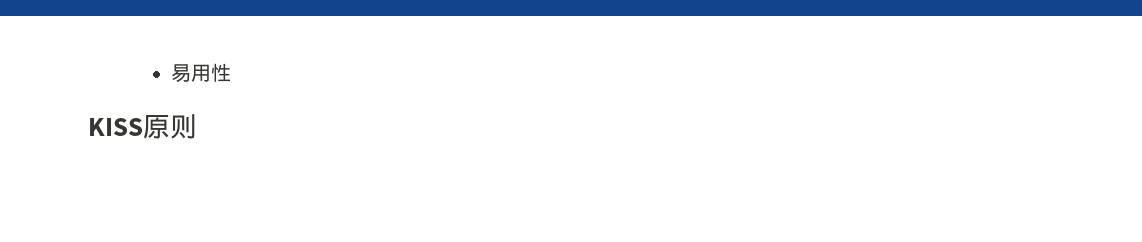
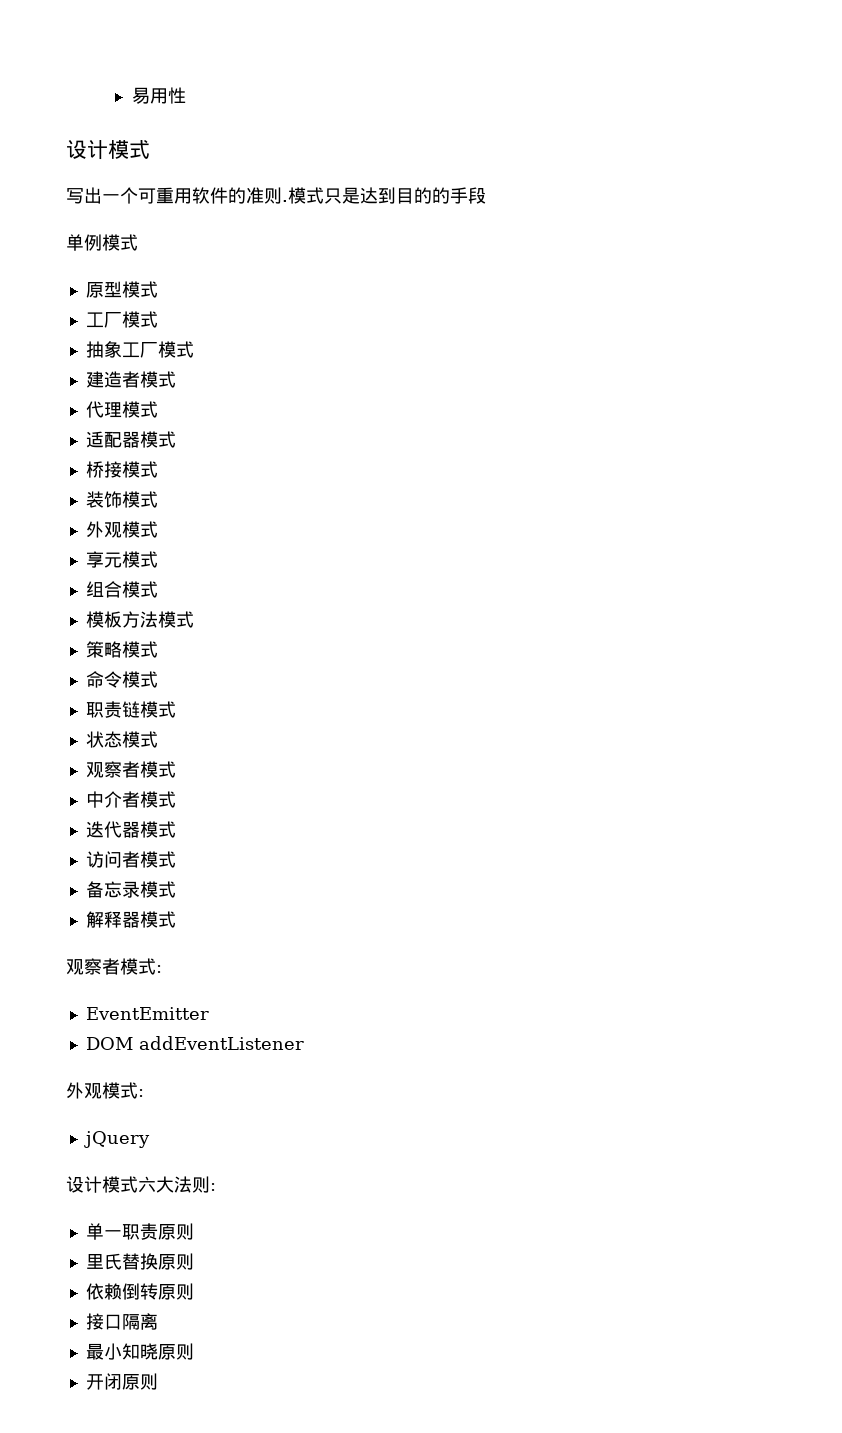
  易用性
- KISS原则
+ 设计模式
+ 写出一个可重用软件的准则.模式只是达到目的的手段
+ 单例模式
+ 原型模式
+ 工厂模式
+ 抽象工厂模式
+ 建造者模式
+ 代理模式
+ 适配器模式
+ 桥接模式
+ 装饰模式
+ 外观模式
+ 享元模式
+ 组合模式
+ 模板方法模式
+ 策略模式
+ 命令模式
+ 职责链模式
+ 状态模式
+ 观察者模式
+ 中介者模式
+ 迭代器模式
+ 访问者模式
+ 备忘录模式
+ 解释器模式
+ 观察者模式:
+ EventEmitter
+ DOM addEventListener
+ 外观模式:
+ jQuery
+ 设计模式六大法则:
+ 单一职责原则
+ 里氏替换原则
+ 依赖倒转原则
+ 接口隔离
+ 最小知晓原则
+ 开闭原则

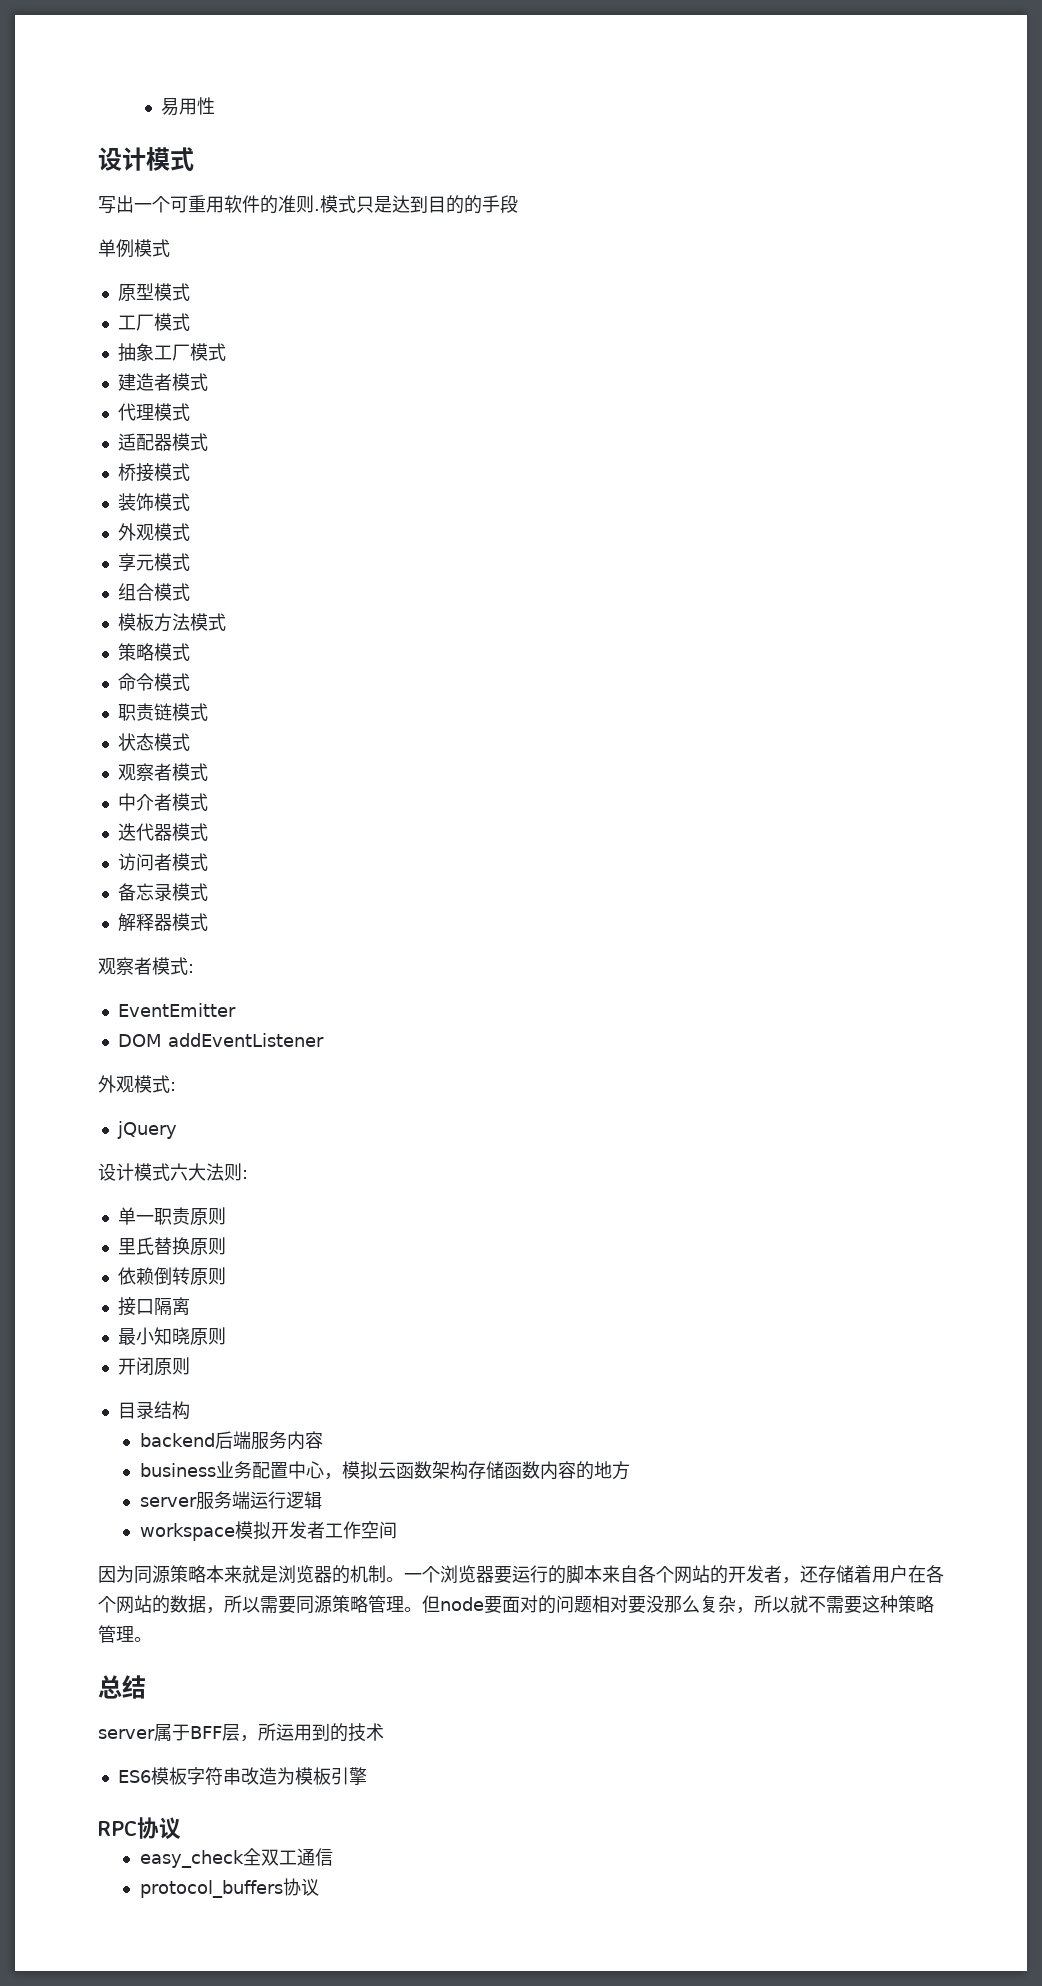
+ 目录结构
+ backend后端服务内容
+ business业务配置中心，模拟云函数架构存储函数内容的地方
+ server服务端运行逻辑
+ workspace模拟开发者工作空间
+ 因为同源策略本来就是浏览器的机制。一个浏览器要运行的脚本来自各个网站的开发者，还存储着用户在各个网站的数据，所以需要同源策略管理。但node要面对的问题相对要没那么复杂，所以就不需要这种策略管理。
+ 总结
+ server属于BFF层，所运用到的技术
+ ES6模板字符串改造为模板引擎
+ RPC协议
+ easy_check全双工通信
+ protocol_buffers协议

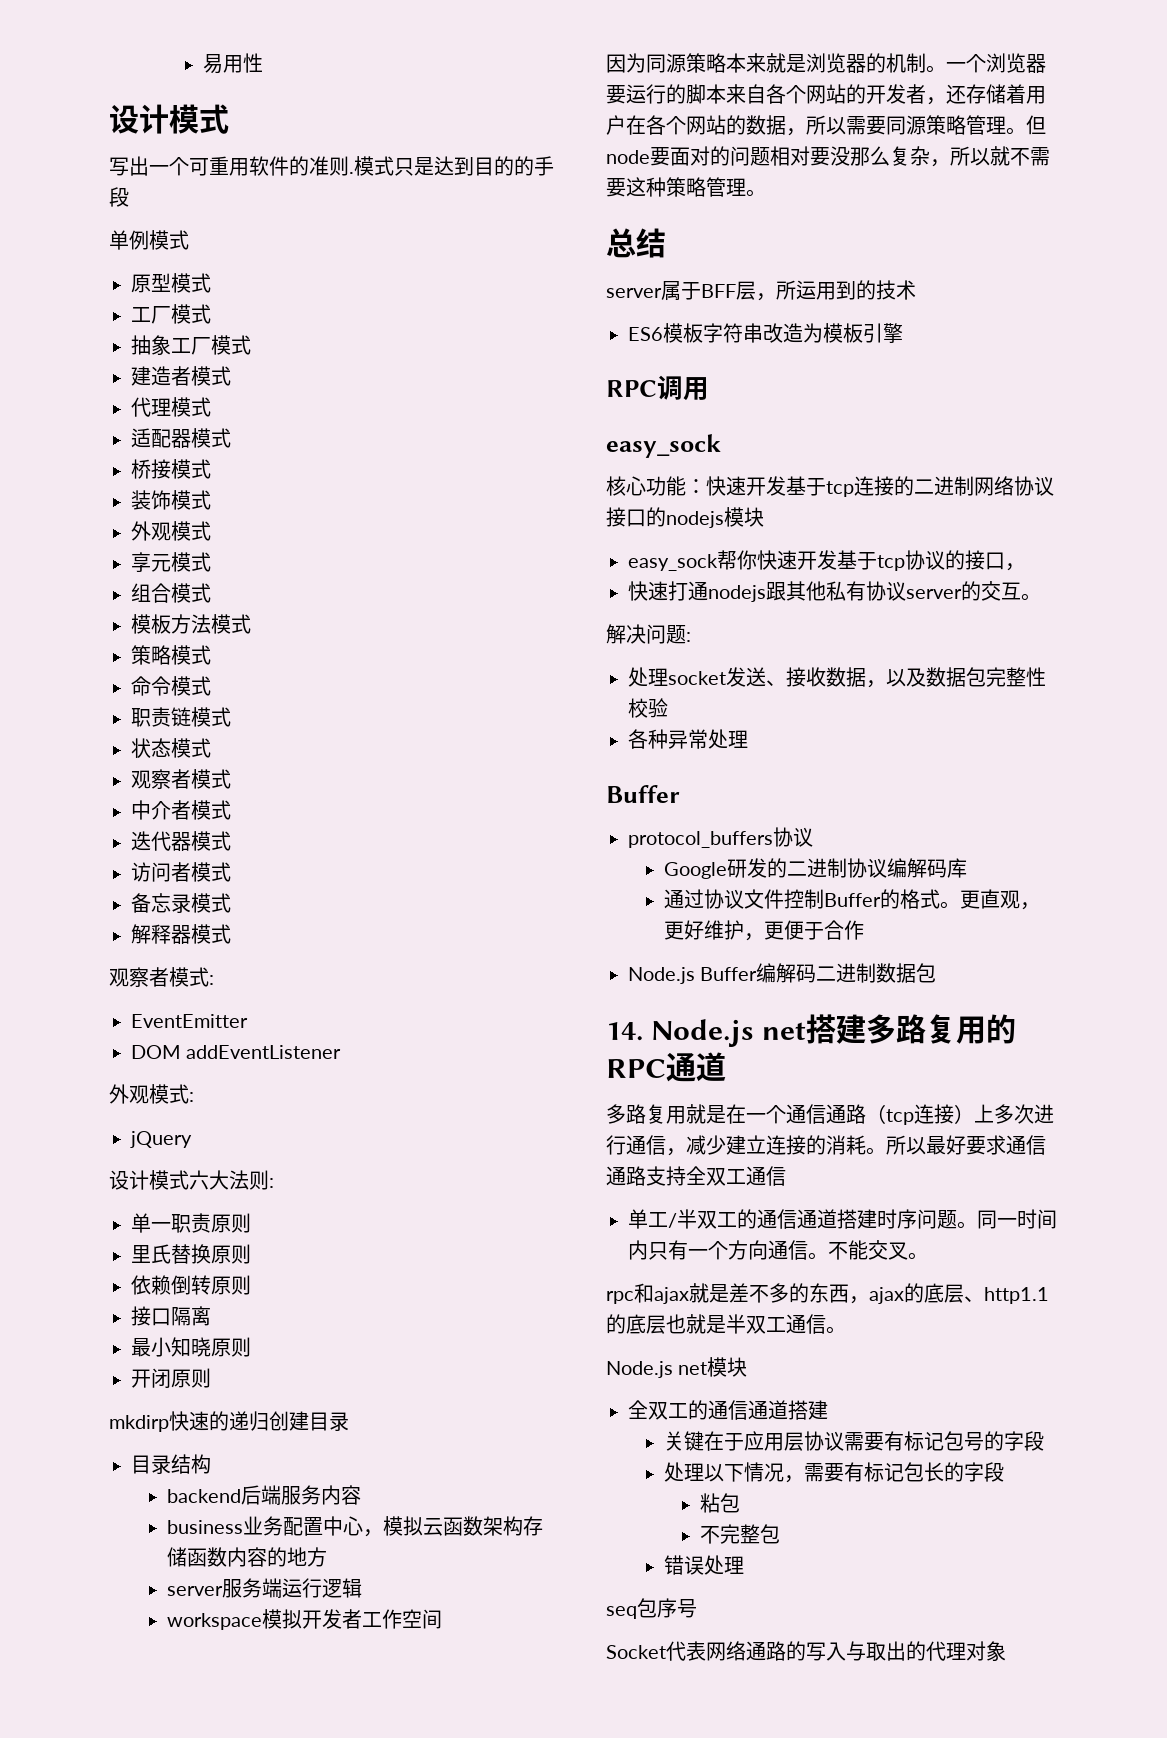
+ mkdirp快速的递归创建目录
- RPC协议
- easy_check全双工通信
+ RPC调用
+ easy_sock
+ 核心功能：快速开发基于tcp连接的二进制网络协议接口的nodejs模块
+ easy_sock帮你快速开发基于tcp协议的接口，
+ 快速打通nodejs跟其他私有协议server的交互。
+ 解决问题:
+ 处理socket发送、接收数据，以及数据包完整性校验
+ 各种异常处理
+ Buffer
  protocol_buffers协议
+ Google研发的二进制协议编解码库
+ 通过协议文件控制Buffer的格式。更直观，更好维护，更便于合作
+ Node.js Buffer编解码二进制数据包
+ 14. Node.js net搭建多路复用的RPC通道
+ 多路复用就是在一个通信通路（tcp连接）上多次进行通信，减少建立连接的消耗。所以最好要求通信通路支持全双工通信
+ 单工/半双工的通信通道搭建时序问题。同一时间内只有一个方向通信。不能交叉。
+ rpc和ajax就是差不多的东西，ajax的底层、http1.1的底层也就是半双工通信。
+ Node.js net模块
+ 全双工的通信通道搭建
+ 关键在于应用层协议需要有标记包号的字段
+ 处理以下情况，需要有标记包长的字段
+ 粘包
+ 不完整包
+ 错误处理
+ seq包序号
+ Socket代表网络通路的写入与取出的代理对象

